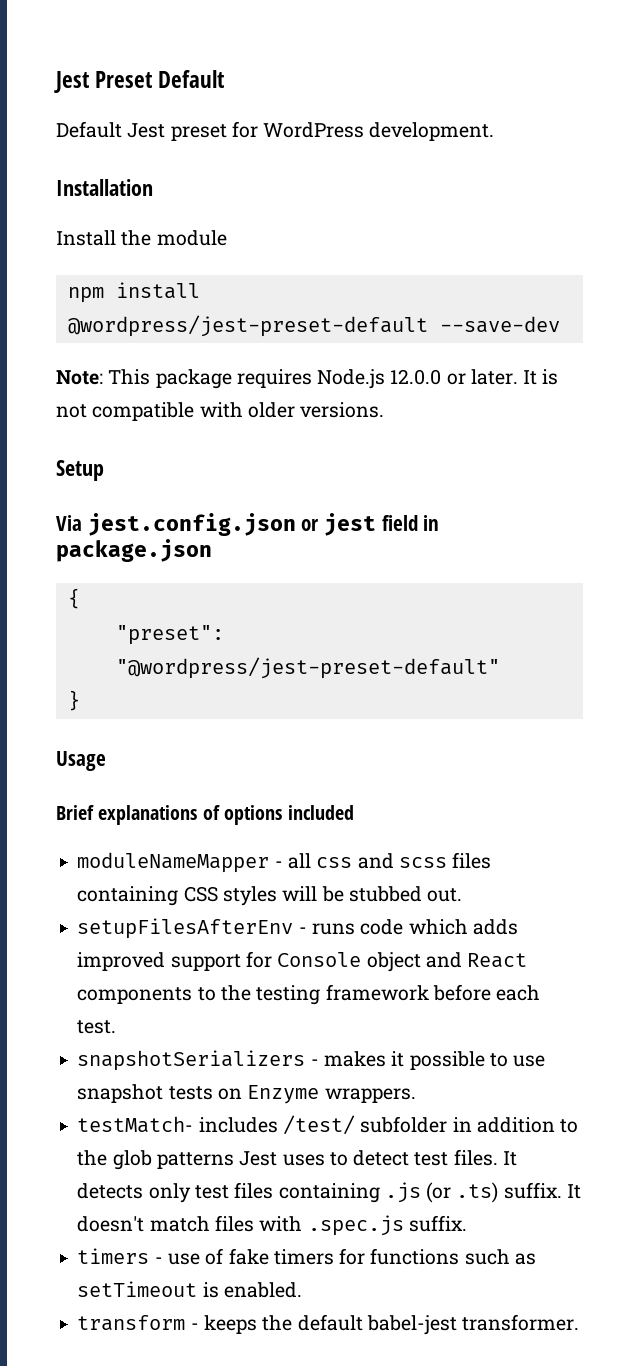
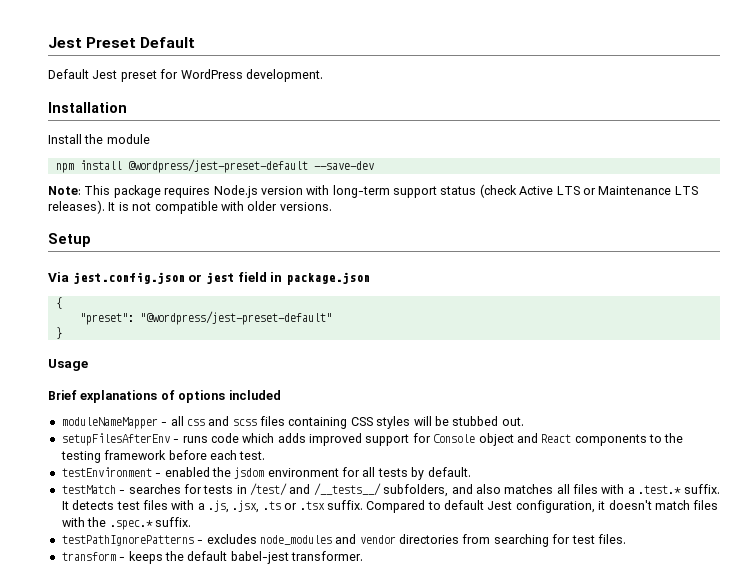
- Note: This package requires Node.js 12.0.0 or later.
+ Note: This package requires Node.js version with long-term support status (check Active LTS or Maintenance LTS releases).
- snapshotSerializers - makes it possible to use snapshot tests on Enzyme wrappers.
- testMatch- includes /test/ subfolder in addition to the glob patterns Jest uses to detect test files.
+ testEnvironment - enabled the jsdom environment for all tests by default.
+ testMatch - searches for tests in /test/ and /__tests__/ subfolders, and also matches all files with a .test.* suffix.
- It detects only test files containing .js (or .ts) suffix. It doesn't match files with .spec.js suffix.
+ It detects test files with a .js, .jsx, .ts or .tsx suffix. Compared to default Jest configuration, it doesn't match files with the .spec.* suffix.
- timers - use of fake timers for functions such as setTimeout is enabled.
+ testPathIgnorePatterns - excludes node_modules and vendor directories from searching for test files.

